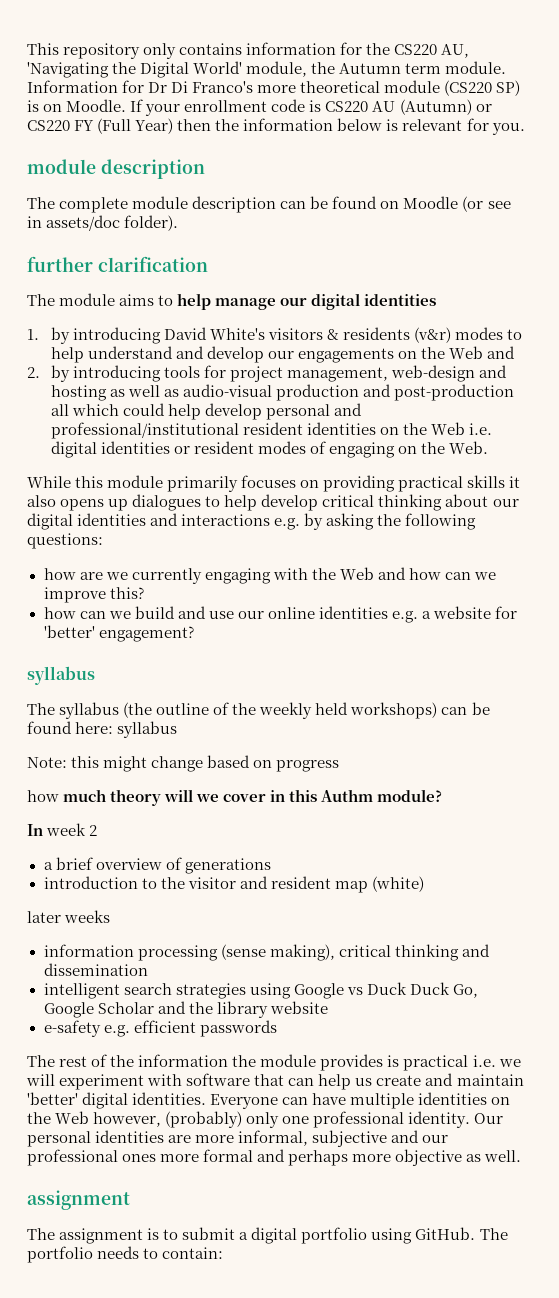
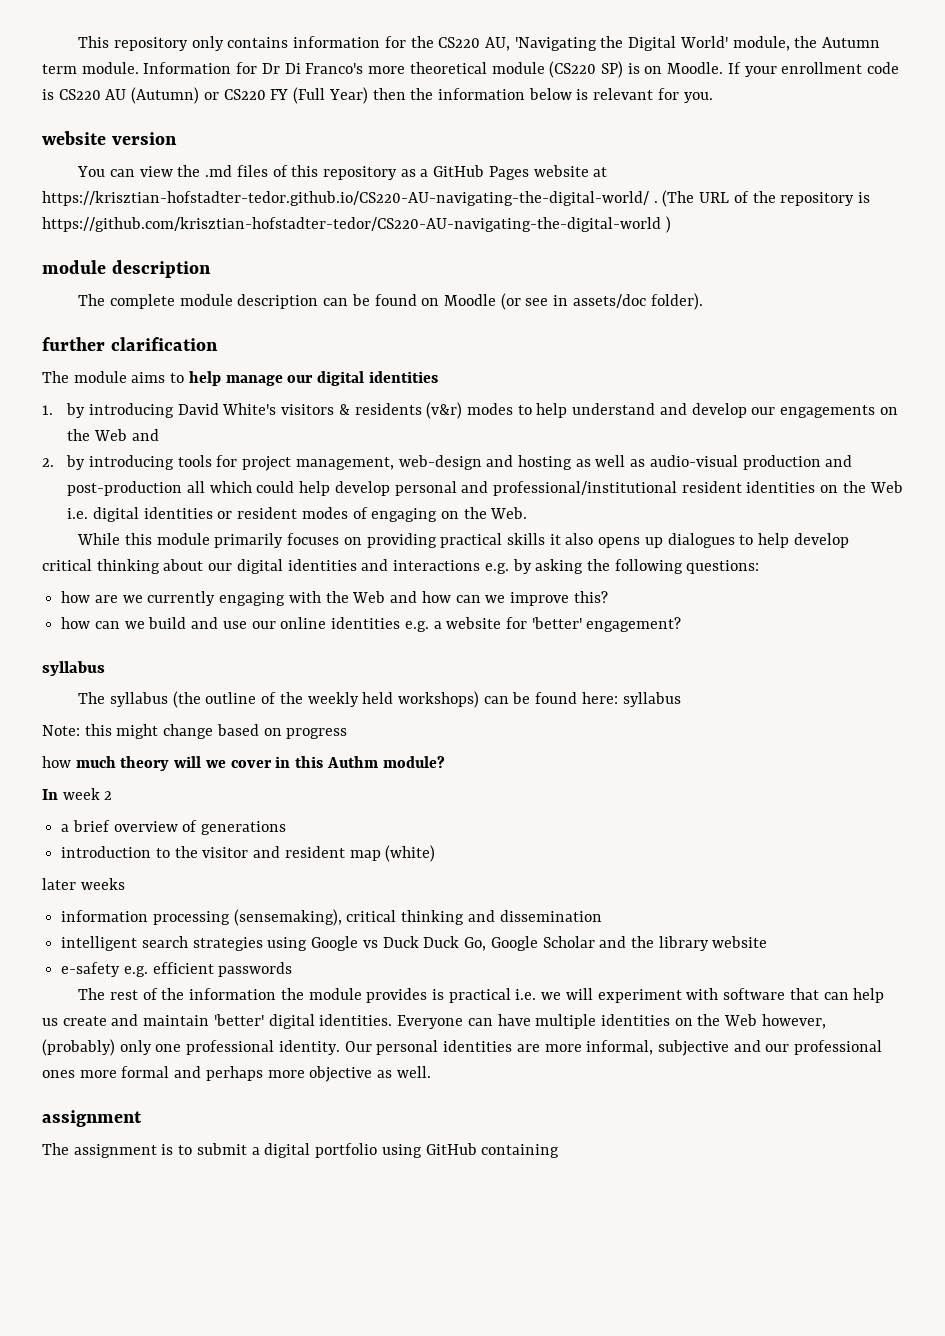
+ website version
+ You can view the .md files of this repository as a GitHub Pages website at https://krisztian-hofstadter-tedor.github.io/CS220-AU-navigating-the-digital-world/ . (The URL of the repository is https://github.com/krisztian-hofstadter-tedor/CS220-AU-navigating-the-digital-world )
- information processing (sense making), critical thinking and dissemination
+ information processing (sensemaking), critical thinking and dissemination
- The assignment is to submit a digital portfolio using GitHub. The portfolio needs to contain:
+ The assignment is to submit a digital portfolio using GitHub containing

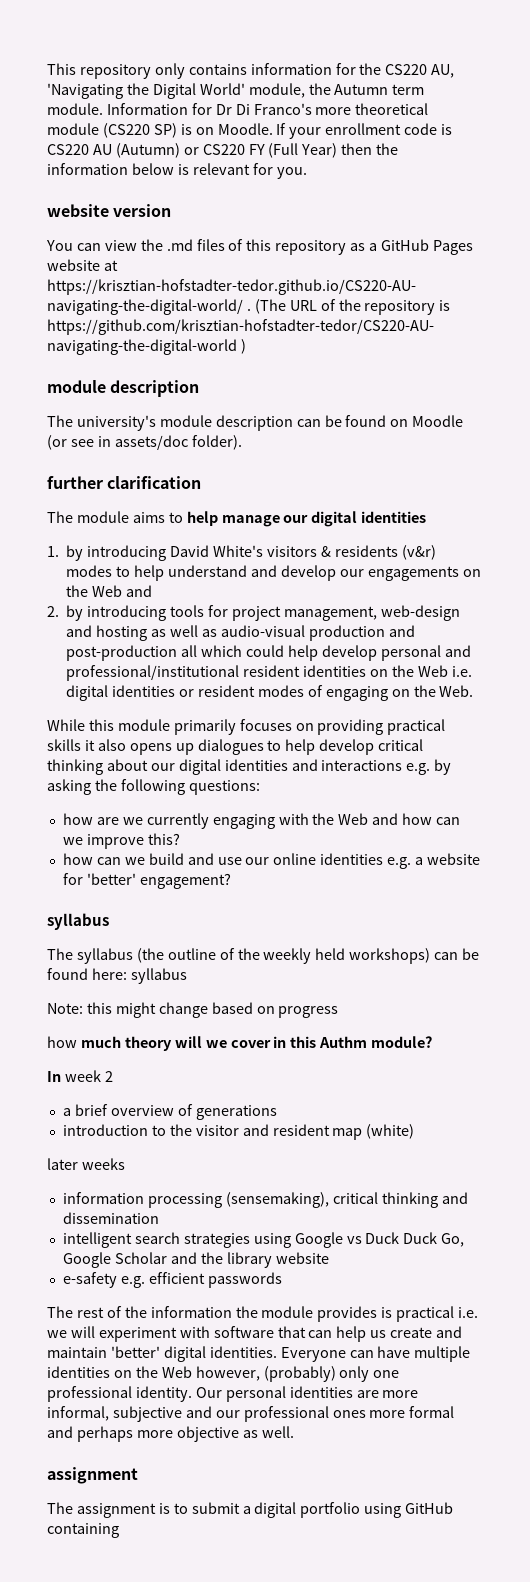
- The complete module description can be found on Moodle (or see in assets/doc folder).
+ The university's module description can be found on Moodle (or see in assets/doc folder).

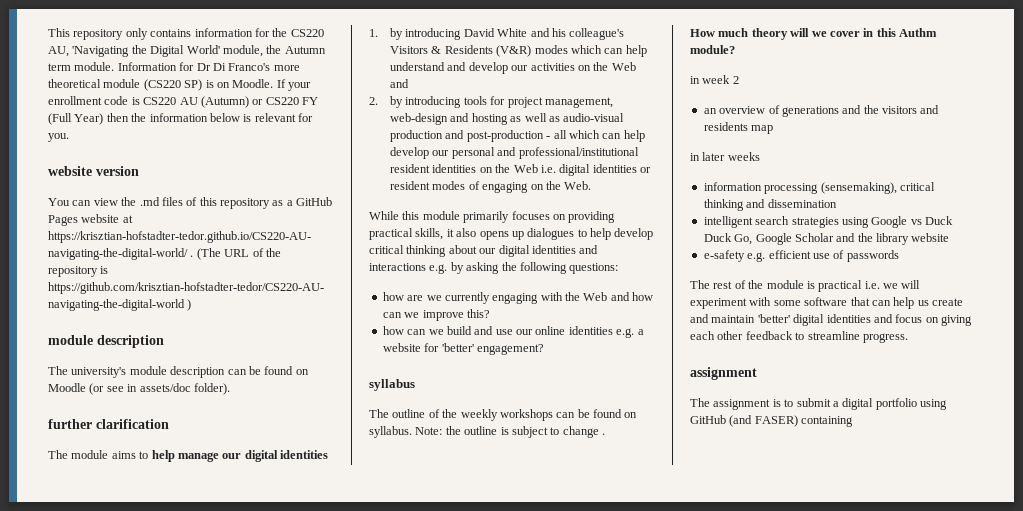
- 1. by introducing David White's visitors & residents (v&r) modes to help understand and develop our engagements on the Web and
+ 1. by introducing David White and his colleague's Visitors & Residents (V&R) modes which can help understand and develop our activities on the Web and
- 2. by introducing tools for project management, web-design and hosting as well as audio-visual production and post-production all which could help develop personal and professional/institutional resident identities on the Web i.e. digital identities or resident modes of engaging on the Web.
+ 2. by introducing tools for project management, web-design and hosting as well as audio-visual production and post-production - all which can help develop our personal and professional/institutional resident identities on the Web i.e. digital identities or resident modes of engaging on the Web.
- While this module primarily focuses on providing practical skills it also opens up dialogues to help develop critical thinking about our digital identities and interactions e.g. by asking the following questions:
+ While this module primarily focuses on providing practical skills, it also opens up dialogues to help develop critical thinking about our digital identities and interactions e.g. by asking the following questions:
- The syllabus (the outline of the weekly held workshops) can be found here: syllabus
- Note: this might change based on progress
- how much theory will we cover in this Authm module?
+ The outline of the weekly workshops can be found on syllabus. Note: the outline is subject to change .
+ How much theory will we cover in this Authm module?
- In week 2
+ in week 2
- a brief overview of generations
- introduction to the visitor and resident map (white)
- later weeks
+ an overview of generations and the visitors and residents map
+ in later weeks
- e-safety e.g. efficient passwords
+ e-safety e.g. efficient use of passwords
- The rest of the information the module provides is practical i.e. we will experiment with software that can help us create and maintain 'better' digital identities. Everyone can have multiple identities on the Web however, (probably) only one professional identity. Our personal identities are more informal, subjective and our professional ones more formal and perhaps more objective as well.
+ The rest of the module is practical i.e. we will experiment with some software that can help us create and maintain 'better' digital identities and focus on giving each other feedback to streamline progress.
- The assignment is to submit a digital portfolio using GitHub containing
+ The assignment is to submit a digital portfolio using GitHub (and FASER) containing

